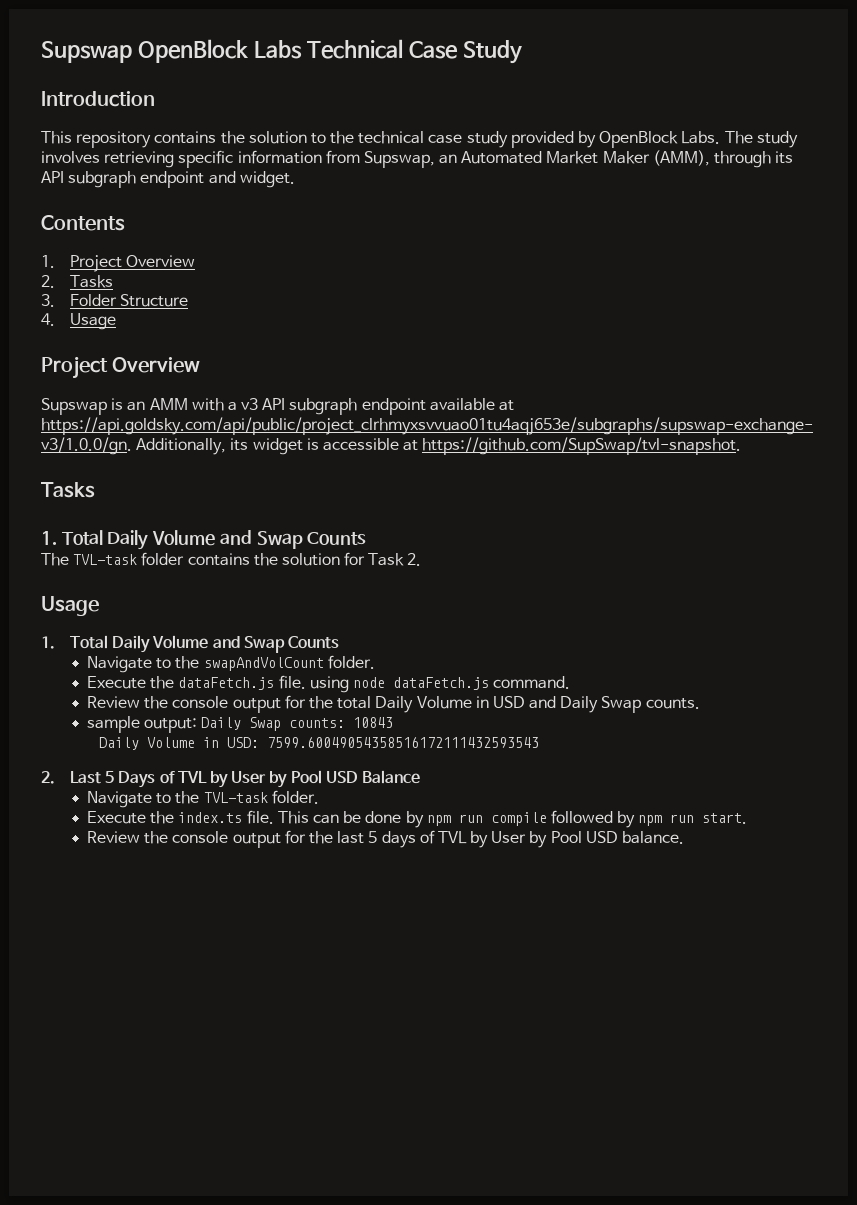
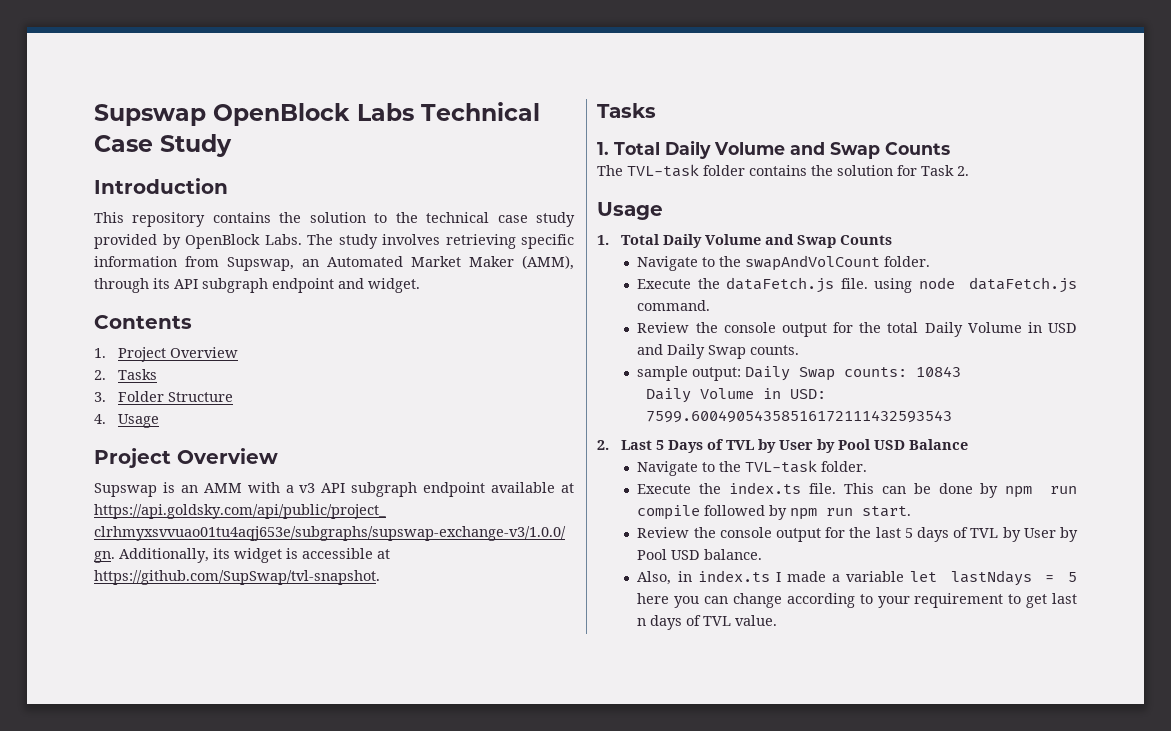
+ Also, in index.ts I made a variable let lastNdays = 5 here you can change according to your requirement to get last n days of TVL value.

